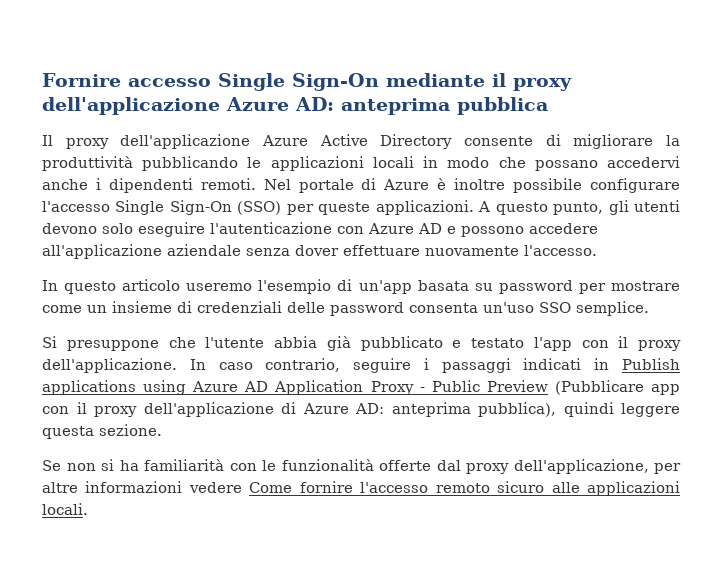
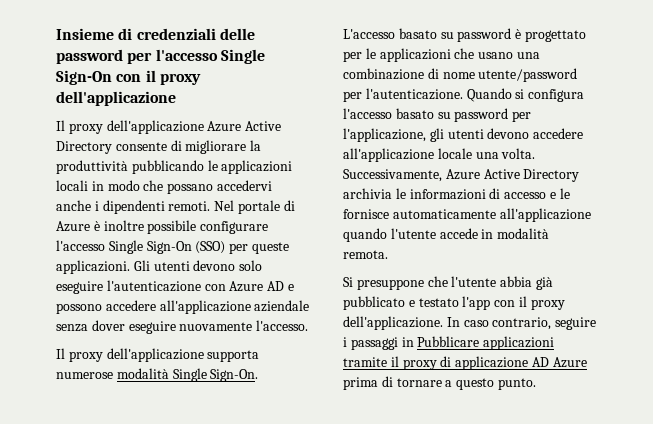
- Fornire accesso Single Sign-On mediante il proxy dell'applicazione Azure AD: anteprima pubblica
+ Insieme di credenziali delle password per l'accesso Single Sign-On con il proxy dell'applicazione
- A questo punto, gli utenti devono solo eseguire l'autenticazione con Azure AD e possono accedere all'applicazione aziendale senza dover effettuare nuovamente l'accesso.
+ Gli utenti devono solo eseguire l'autenticazione con Azure AD e possono accedere all'applicazione aziendale senza dover eseguire nuovamente l'accesso.
- In questo articolo useremo l'esempio di un'app basata su password per mostrare come un insieme di credenziali delle password consenta un'uso SSO semplice.
+ Il proxy dell'applicazione supporta numerose modalità Single Sign-On. L'accesso basato su password è progettato per le applicazioni che usano una combinazione di nome utente/password per l'autenticazione. Quando si configura l'accesso basato su password per l'applicazione, gli utenti devono accedere all'applicazione locale una volta. Successivamente, Azure Active Directory archivia le informazioni di accesso e le fornisce automaticamente all'applicazione quando l'utente accede in modalità remota.
- In caso contrario, seguire i passaggi indicati in Publish applications using Azure AD Application Proxy - Public Preview (Pubblicare app con il proxy dell'applicazione di Azure AD: anteprima pubblica), quindi leggere questa sezione.
- Se non si ha familiarità con le funzionalità offerte dal proxy dell'applicazione, per altre informazioni vedere Come fornire l'accesso remoto sicuro alle applicazioni locali.
+ In caso contrario, seguire i passaggi in Pubblicare applicazioni tramite il proxy di applicazione AD Azure prima di tornare a questo punto.

